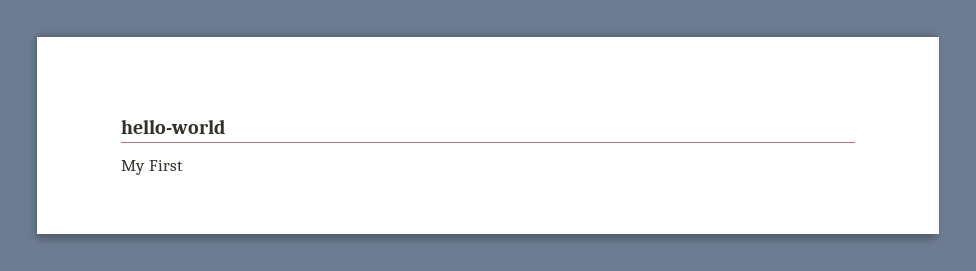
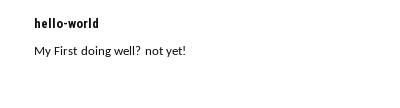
- My First
+ My First doing well? not yet!

